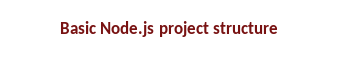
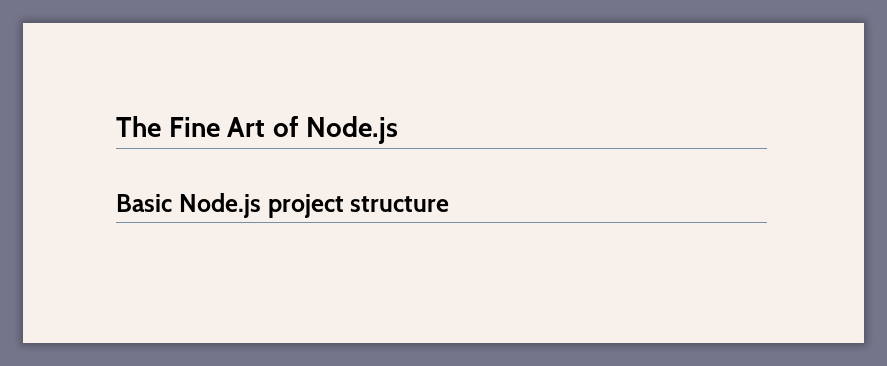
+ The Fine Art of Node.js

